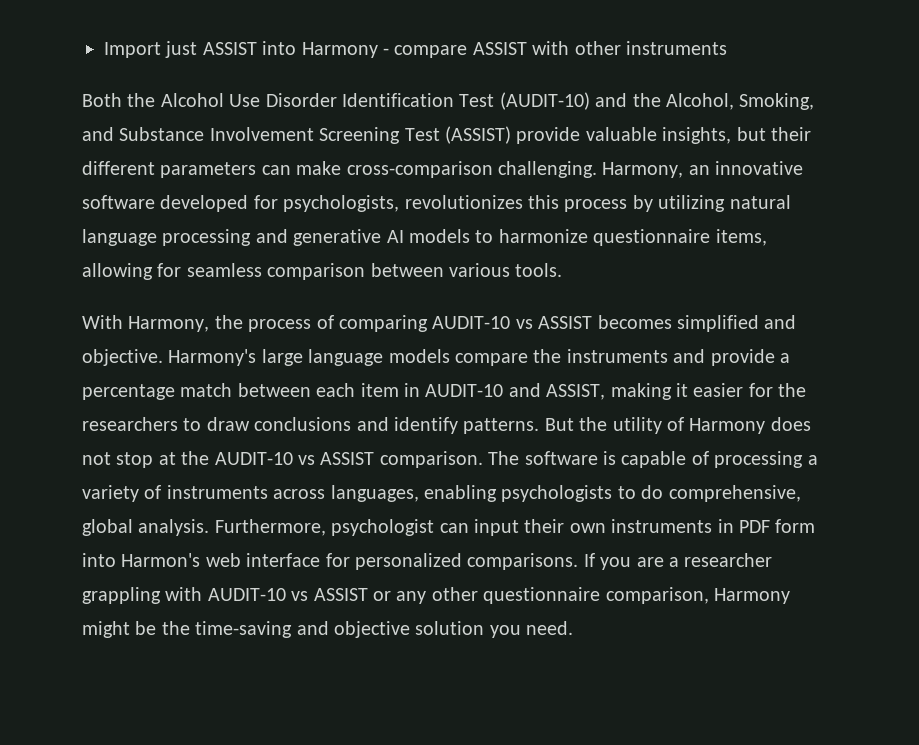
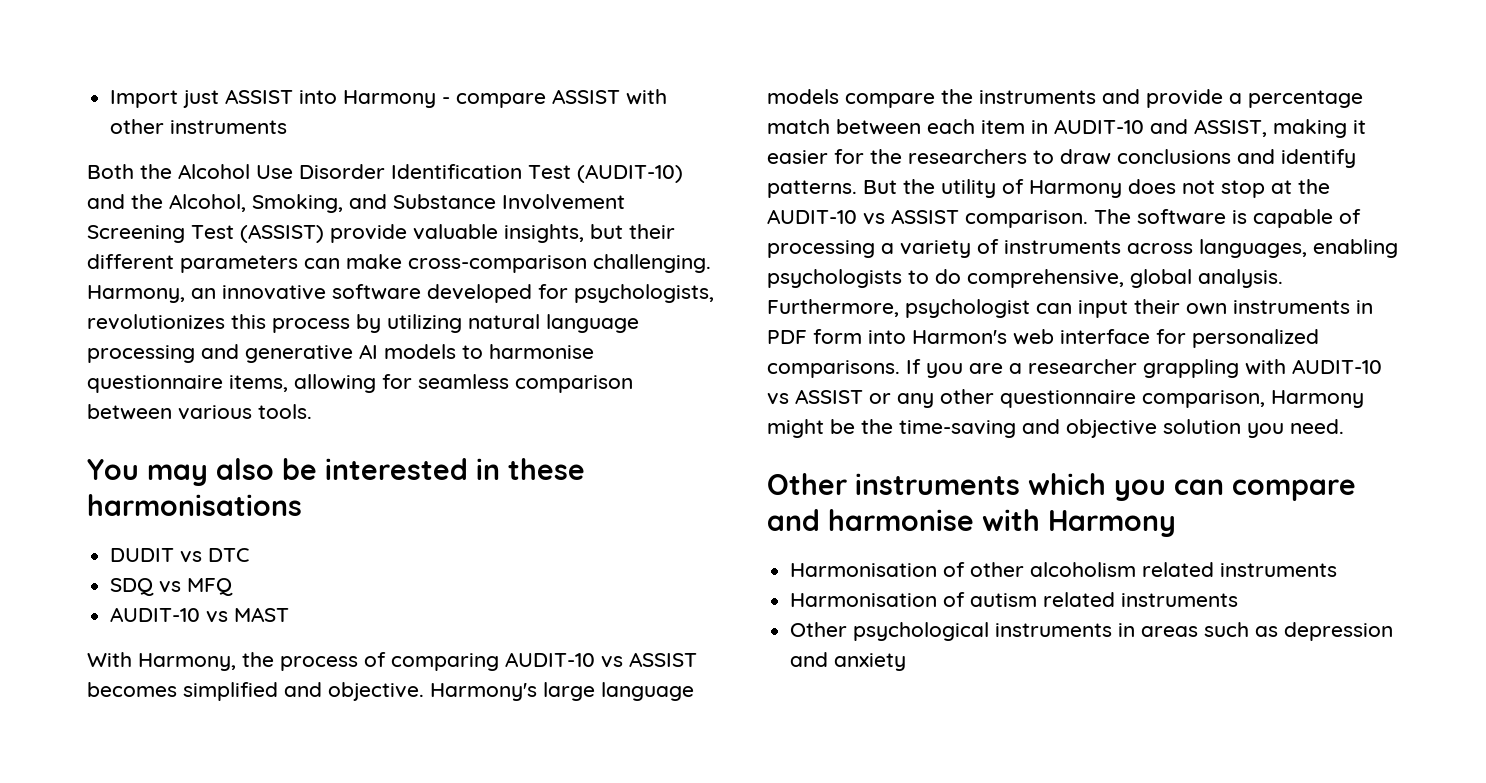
- Harmony, an innovative software developed for psychologists, revolutionizes this process by utilizing natural language processing and generative AI models to harmonize questionnaire items, allowing for seamless comparison between various tools.
+ Harmony, an innovative software developed for psychologists, revolutionizes this process by utilizing natural language processing and generative AI models to harmonise questionnaire items, allowing for seamless comparison between various tools.
+ You may also be interested in these harmonisations
+ DUDIT vs DTC
+ SDQ vs MFQ
+ AUDIT-10 vs MAST
+ Other instruments which you can compare and harmonise with Harmony
+ Harmonisation of other alcoholism related instruments
+ Harmonisation of autism related instruments
+ Other psychological instruments in areas such as depression and anxiety

